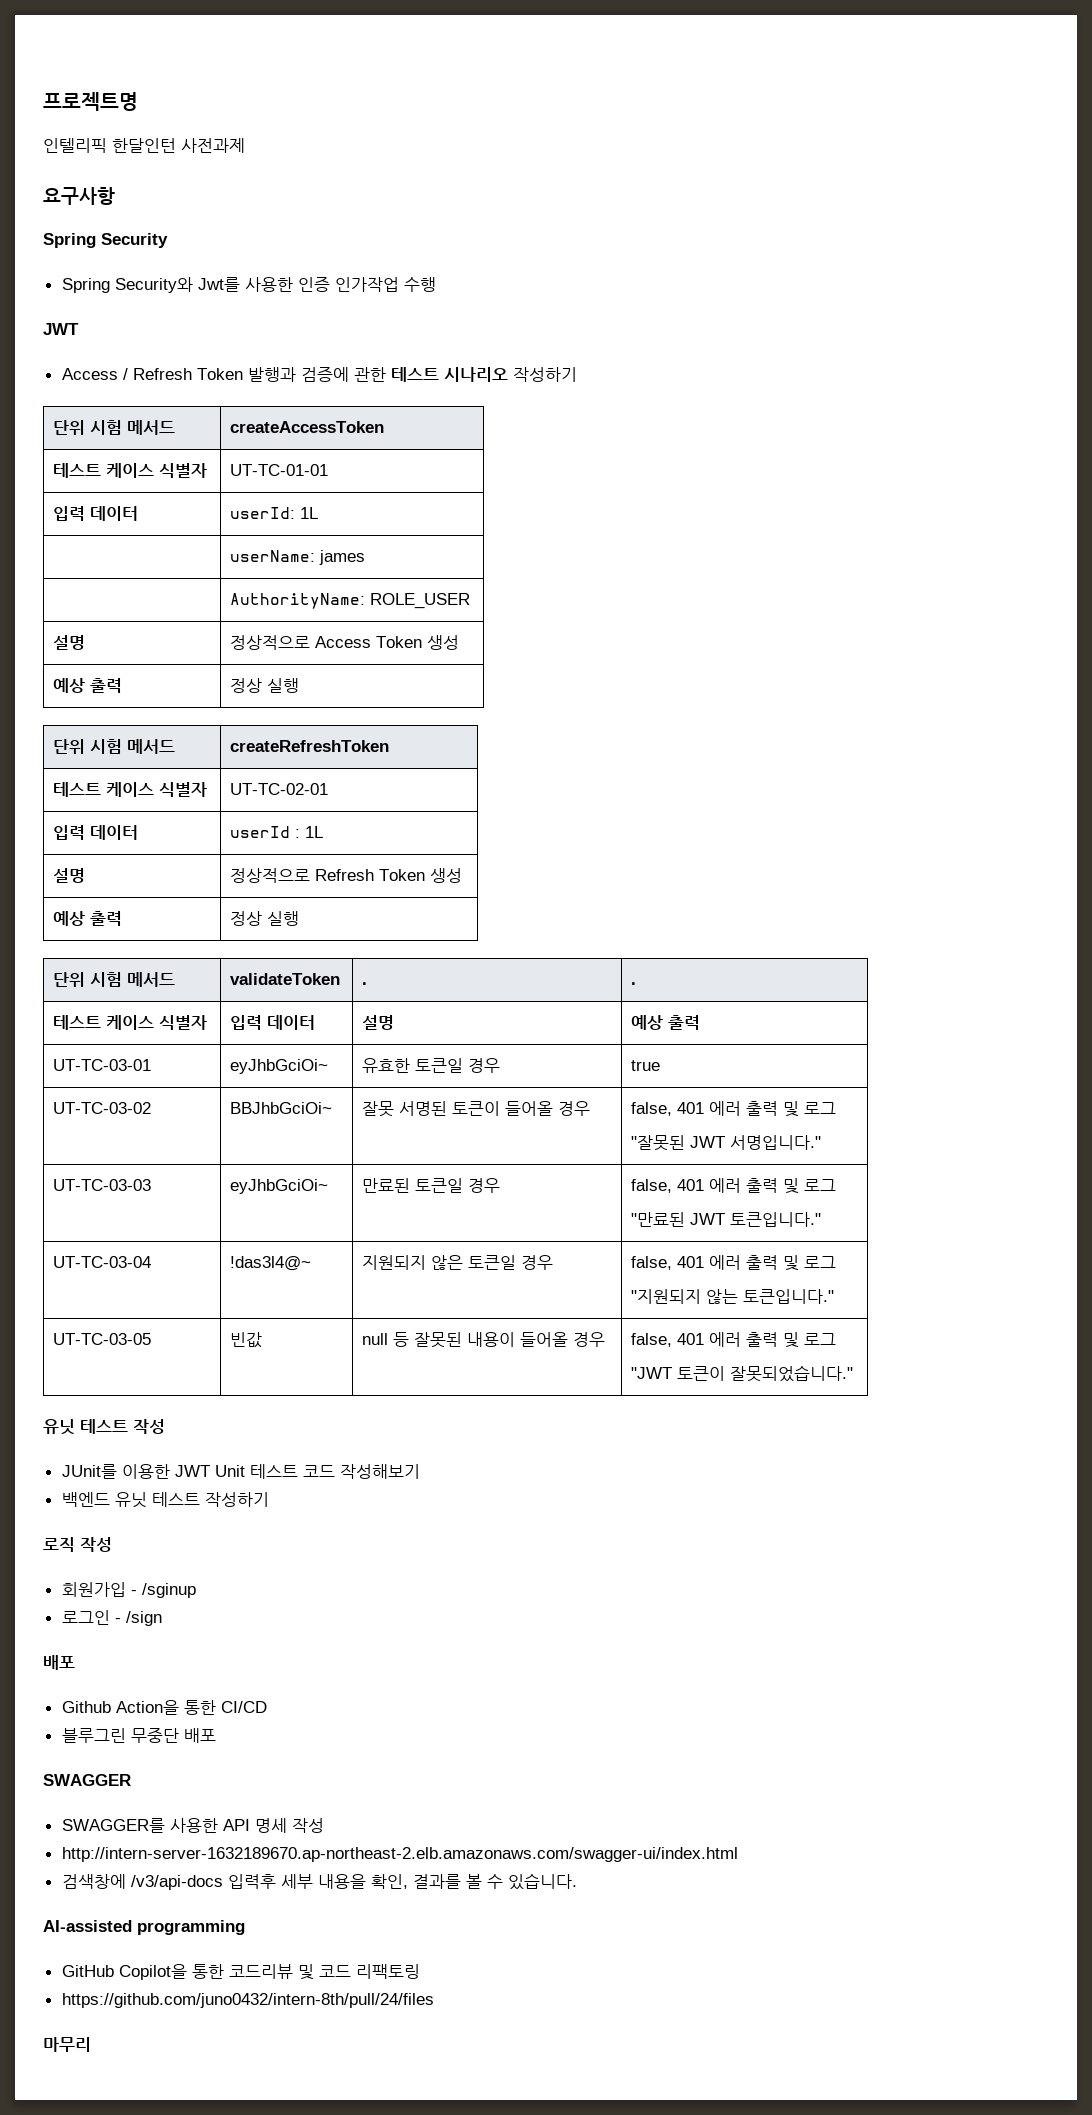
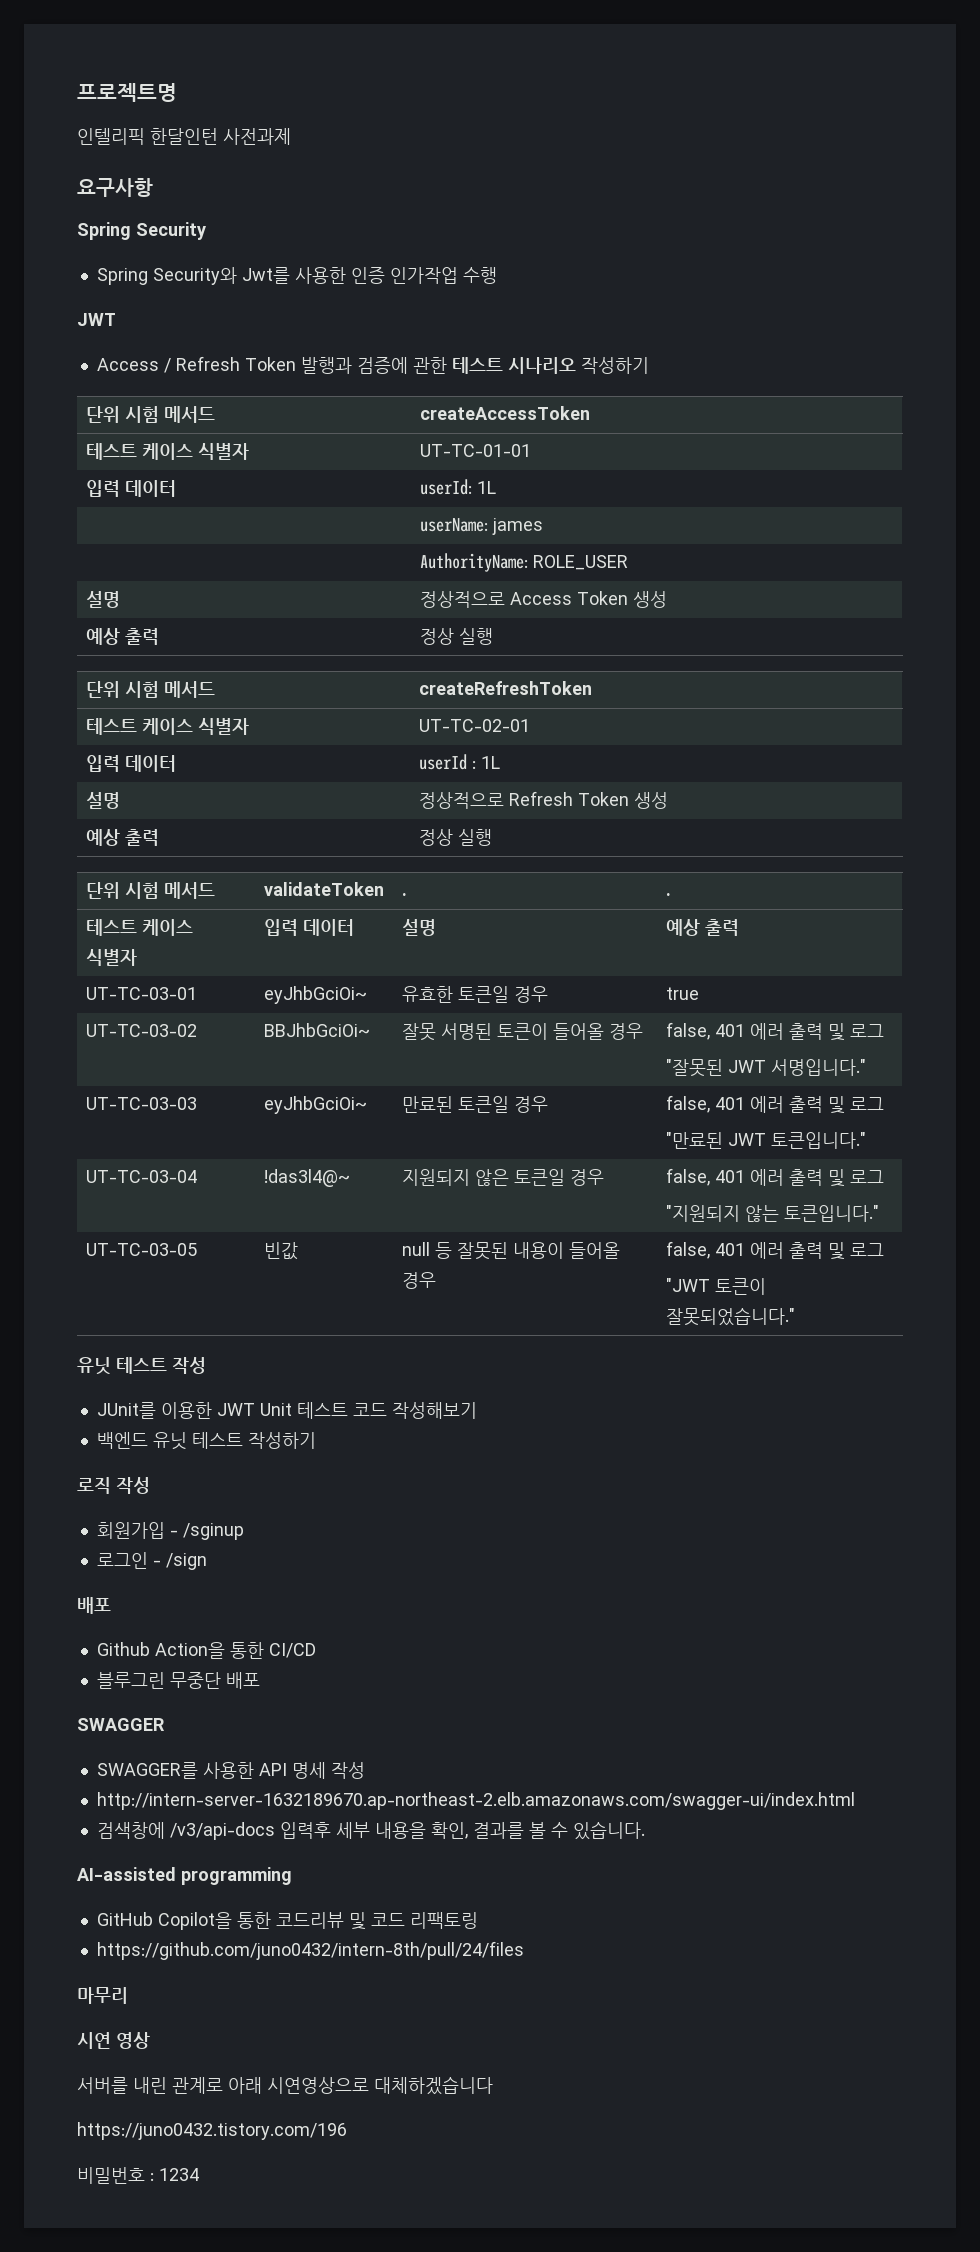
+ 시연 영상
+ 서버를 내린 관계로 아래 시연영상으로 대체하겠습니다
+ https://juno0432.tistory.com/196
+ 비밀번호 : 1234

